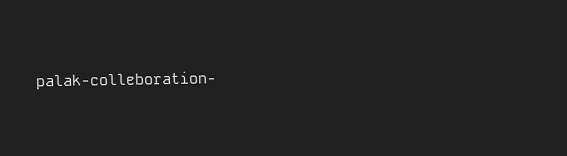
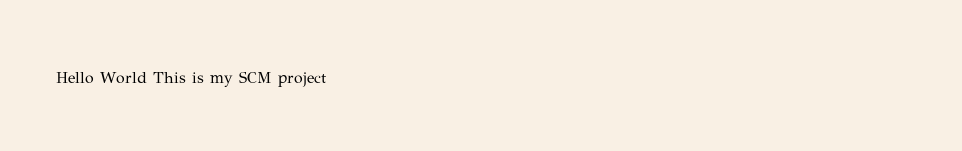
- palak-colleboration-
+ Hello World This is my SCM project

